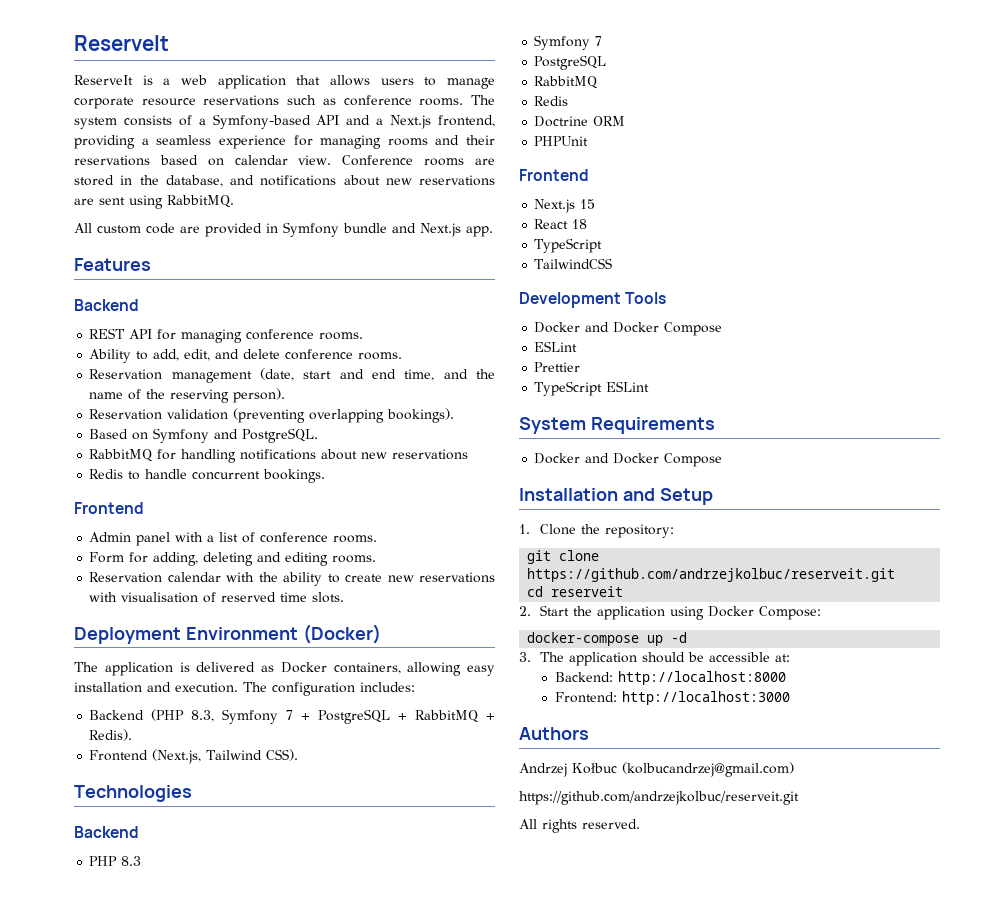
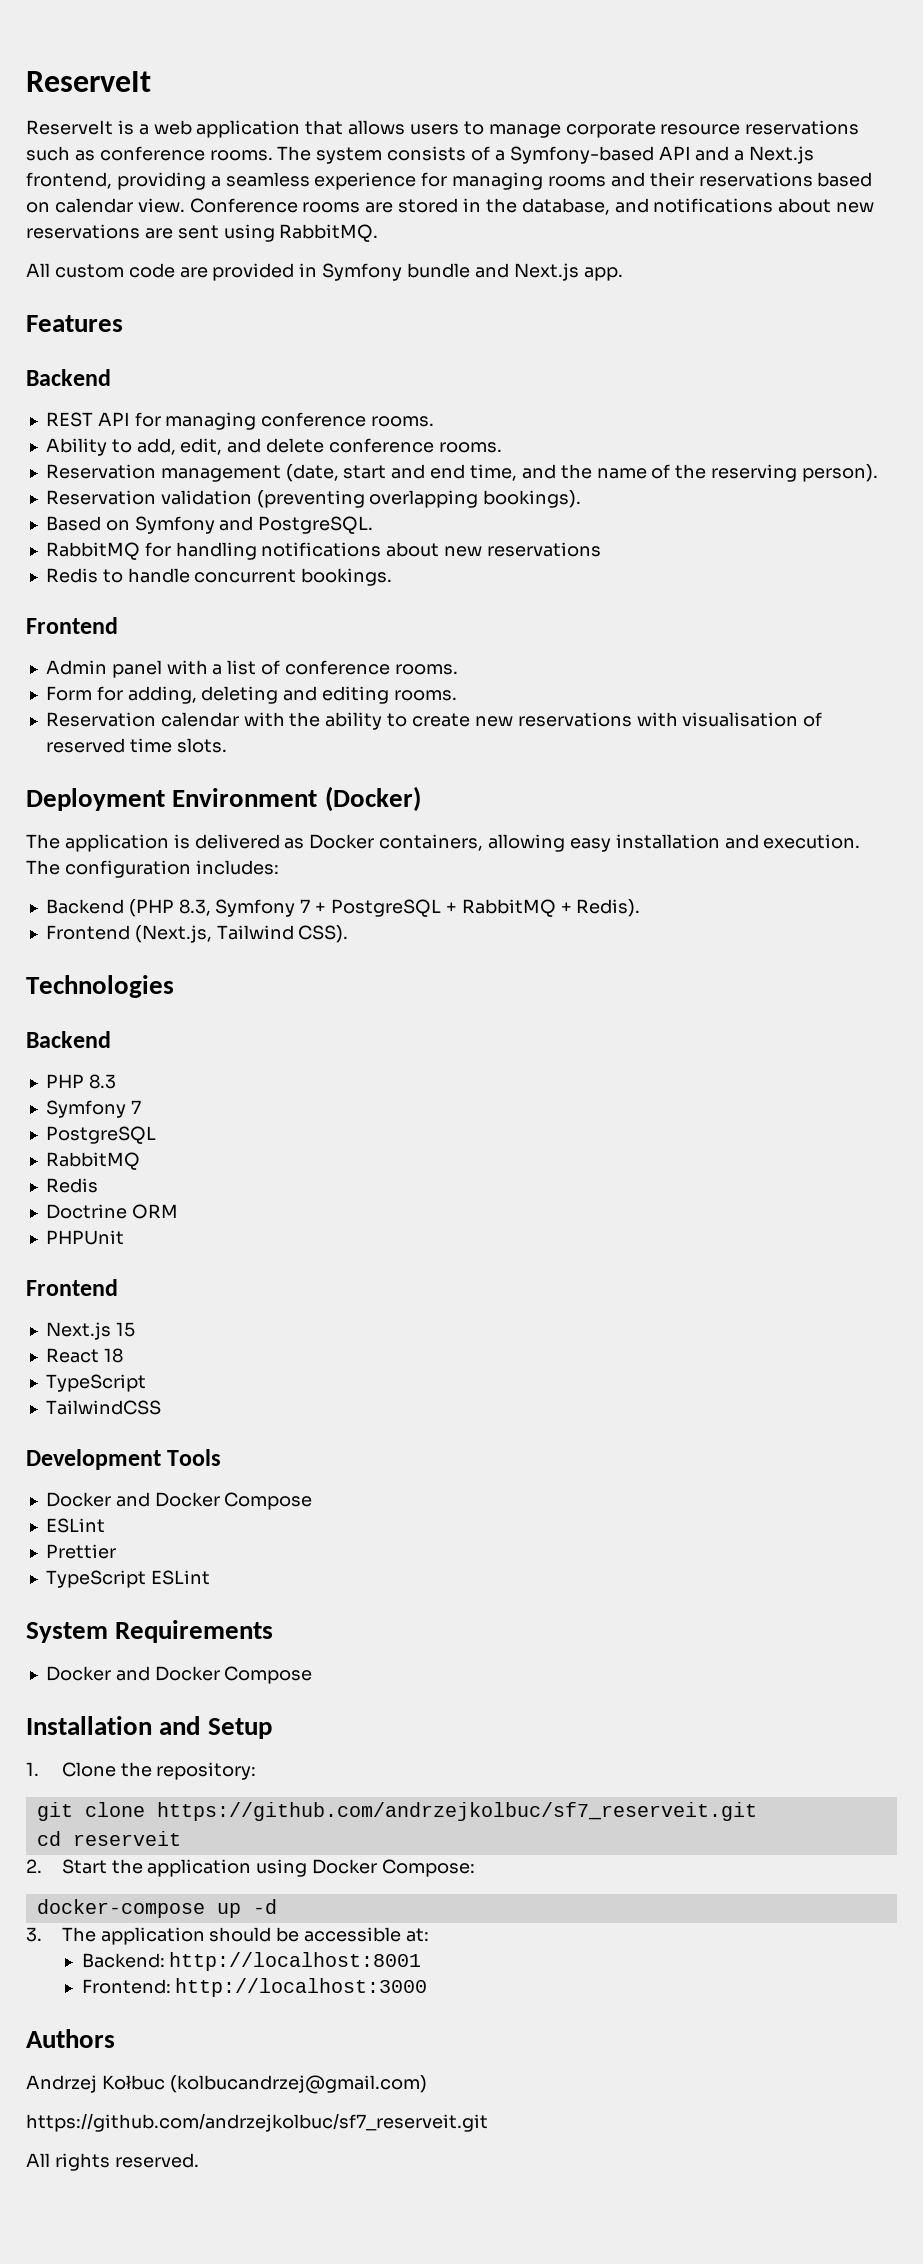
- git clone https://github.com/andrzejkolbuc/reserveit.git
+ git clone https://github.com/andrzejkolbuc/sf7_reserveit.git
- Backend: http://localhost:8000
+ Backend: http://localhost:8001
  Andrzej Kołbuc (kolbucandrzej@gmail.com)
- https://github.com/andrzejkolbuc/reserveit.git
+ https://github.com/andrzejkolbuc/sf7_reserveit.git

